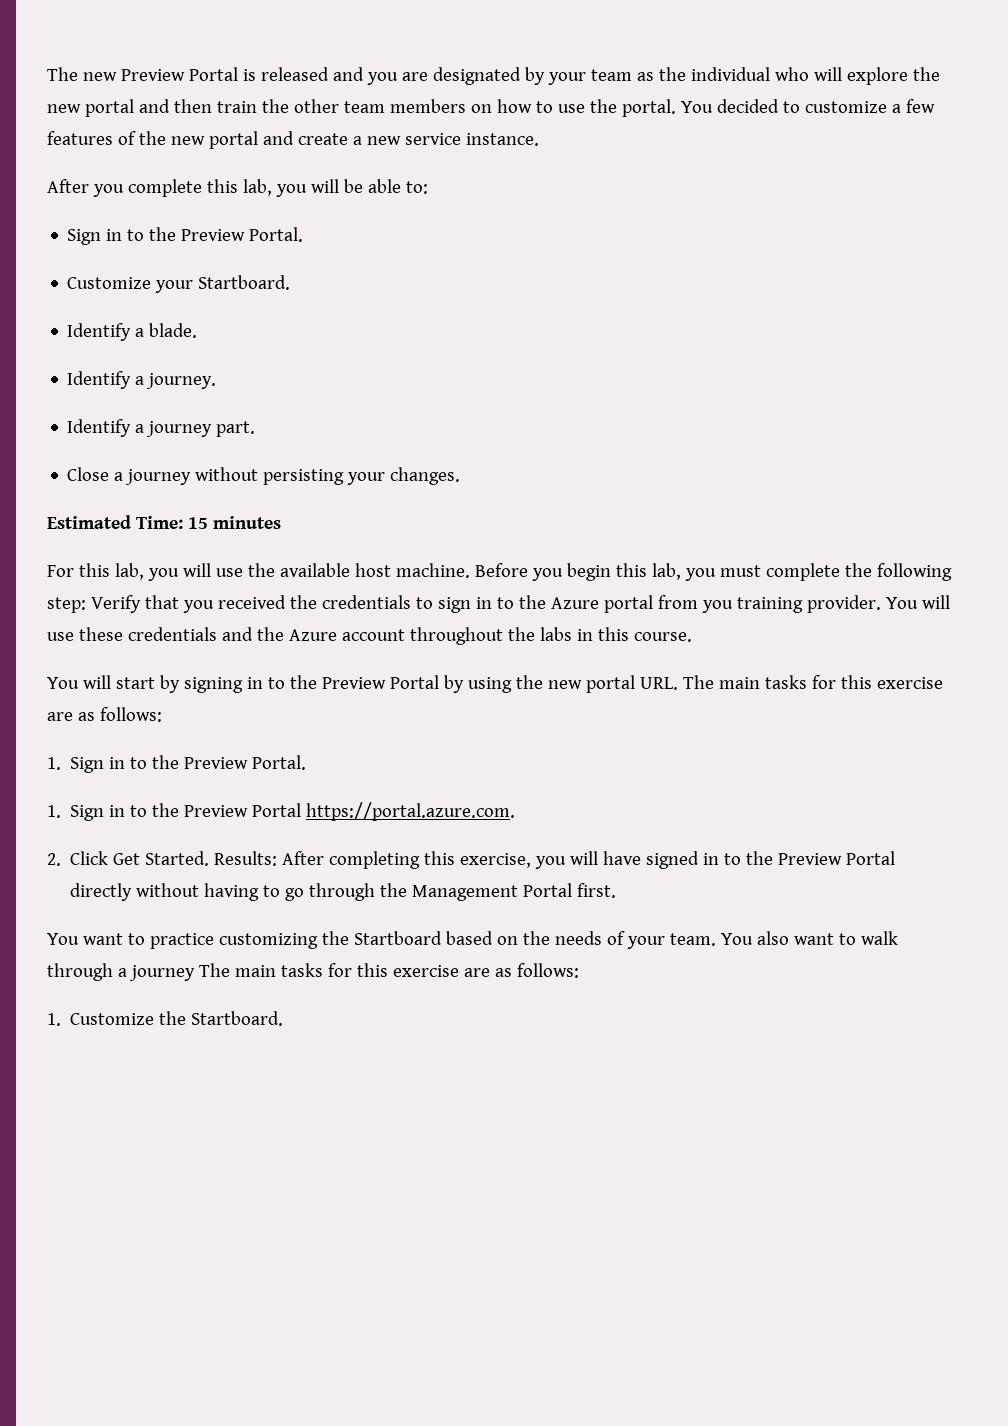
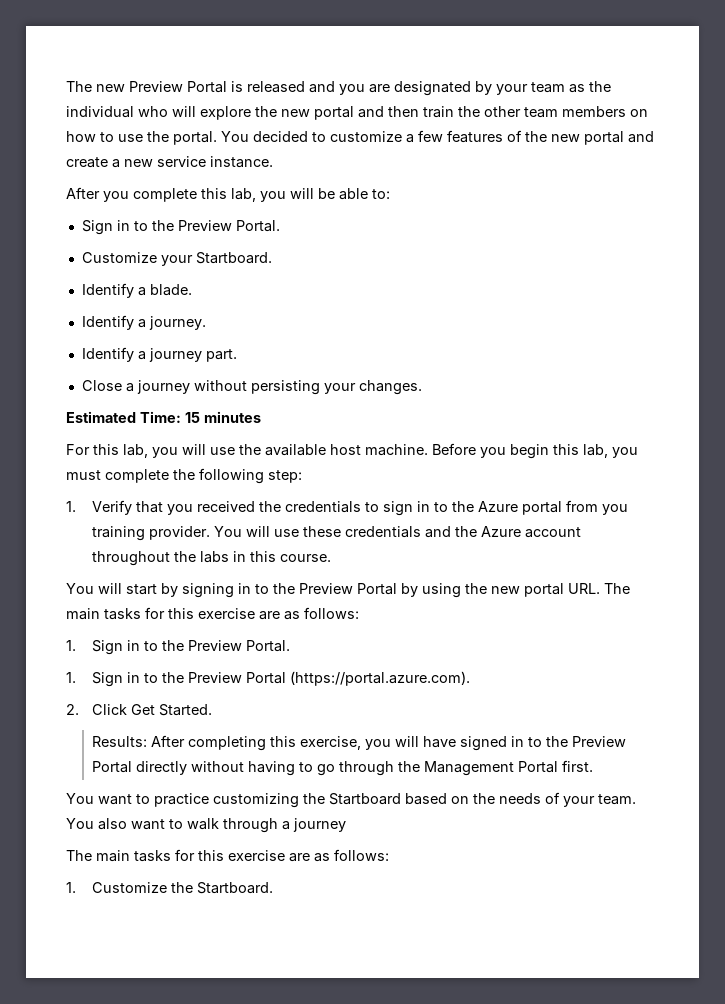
- Before you begin this lab, you must complete the following step: Verify that you received the credentials to sign in to the Azure portal from you training provider.
+ Before you begin this lab, you must complete the following step:
+ 1. Verify that you received the credentials to sign in to the Azure portal from you training provider.
- 1. Sign in to the Preview Portal https://portal.azure.com.
+ 1. Sign in to the Preview Portal (https://portal.azure.com).
- 2. Click Get Started. Results: After completing this exercise, you will have signed in to the Preview Portal directly without having to go through the Management Portal first.
+ 2. Click Get Started.
+ Results: After completing this exercise, you will have signed in to the Preview Portal directly without having to go through the Management Portal first.
- You also want to walk through a journey The main tasks for this exercise are as follows:
+ You also want to walk through a journey
+ The main tasks for this exercise are as follows:

